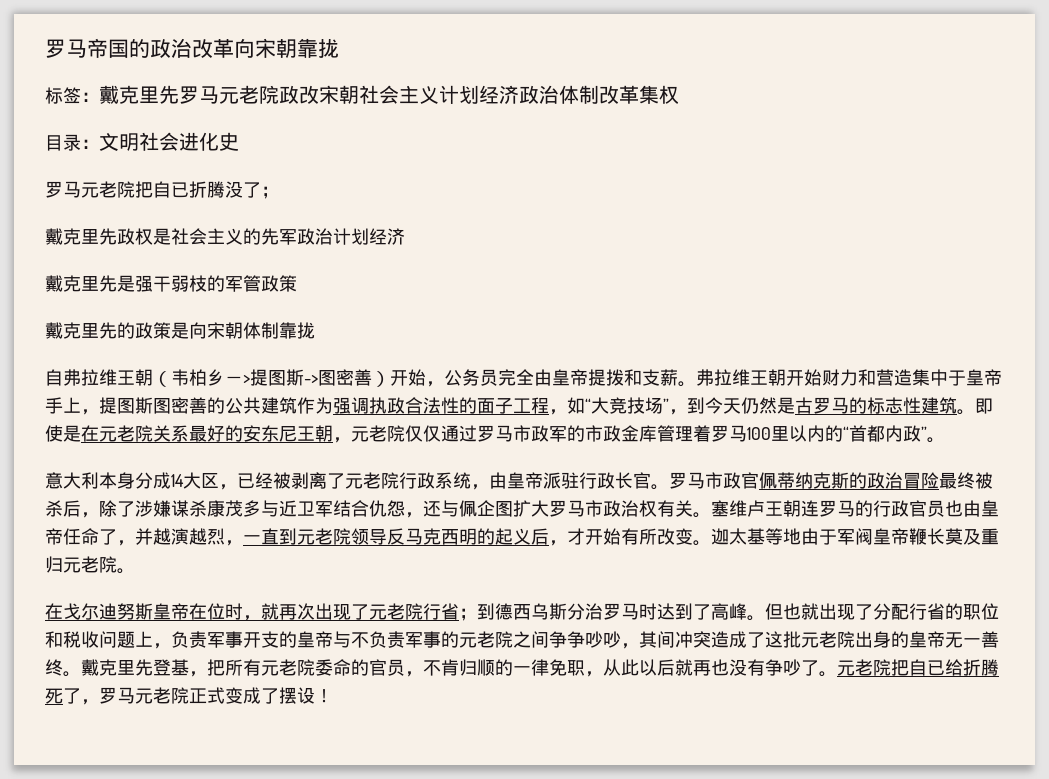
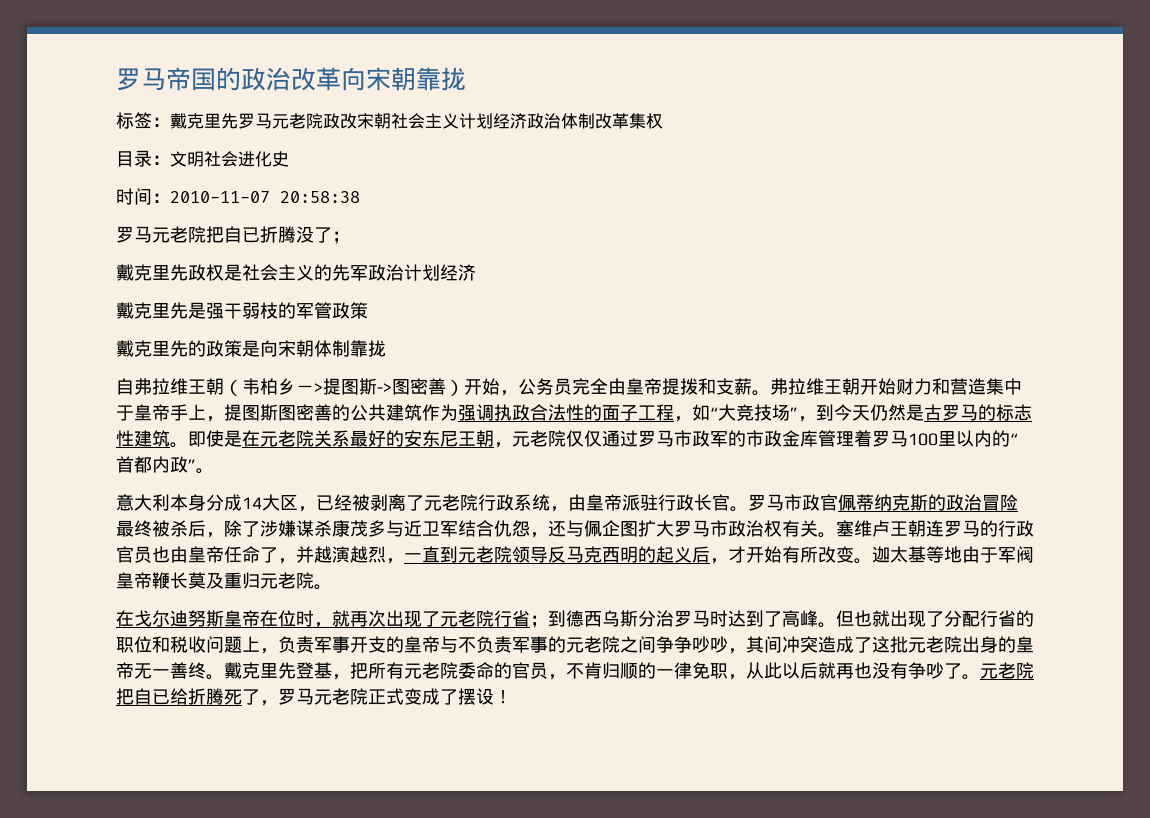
+ 时间：2010-11-07 20:58:38

